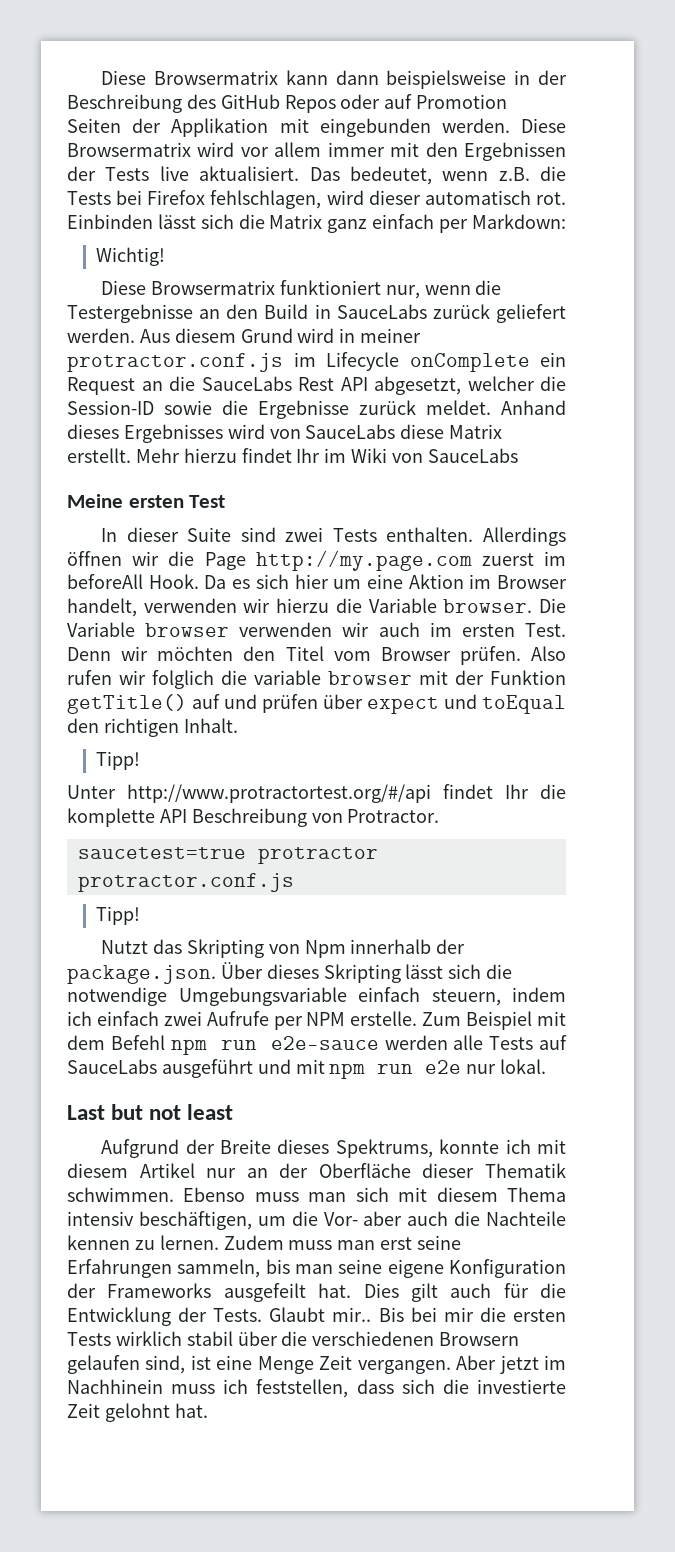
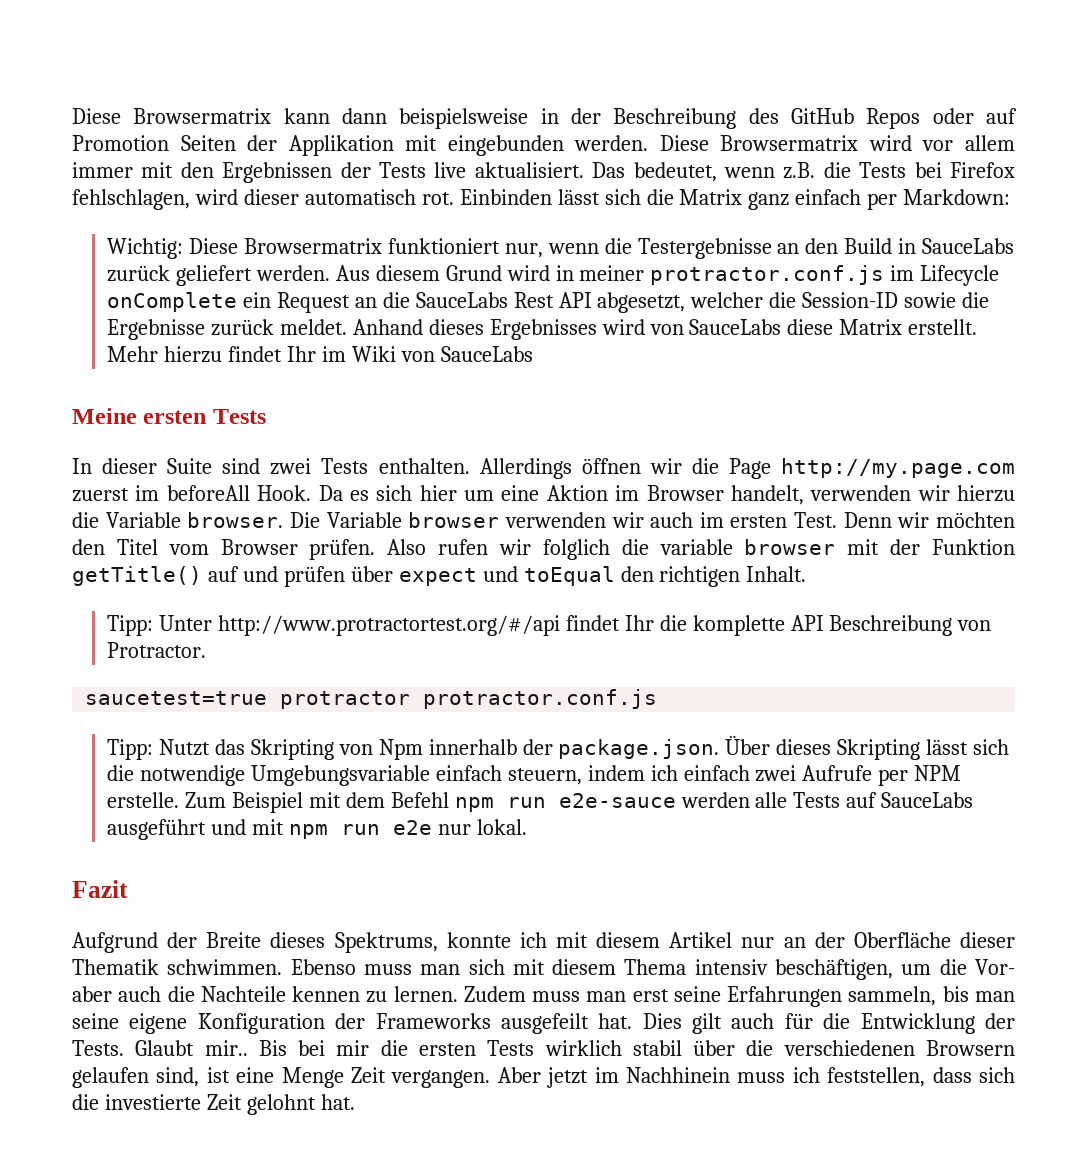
- Wichtig!
- Diese Browsermatrix funktioniert nur, wenn die Testergebnisse an den Build in SauceLabs zurück geliefert werden.
+ Wichtig: Diese Browsermatrix funktioniert nur, wenn die Testergebnisse an den Build in SauceLabs zurück geliefert werden.
- Meine ersten Test
+ Meine ersten Tests
  Also rufen wir folglich die variable browser mit der Funktion getTitle() auf und prüfen über expect und toEqual den richtigen Inhalt.
- Tipp!
- Unter http://www.protractortest.org/#/api findet Ihr die komplette API Beschreibung von Protractor.
+ Tipp: Unter http://www.protractortest.org/#/api findet Ihr die komplette API Beschreibung von Protractor.
  saucetest=true protractor protractor.conf.js
- Tipp!
- Nutzt das Skripting von Npm innerhalb der package.json. Über dieses Skripting lässt sich die notwendige Umgebungsvariable einfach steuern, indem ich einfach zwei Aufrufe per NPM erstelle.
+ Tipp: Nutzt das Skripting von Npm innerhalb der package.json. Über dieses Skripting lässt sich die notwendige Umgebungsvariable einfach steuern, indem ich einfach zwei Aufrufe per NPM erstelle.
- Last but not least
+ Fazit

